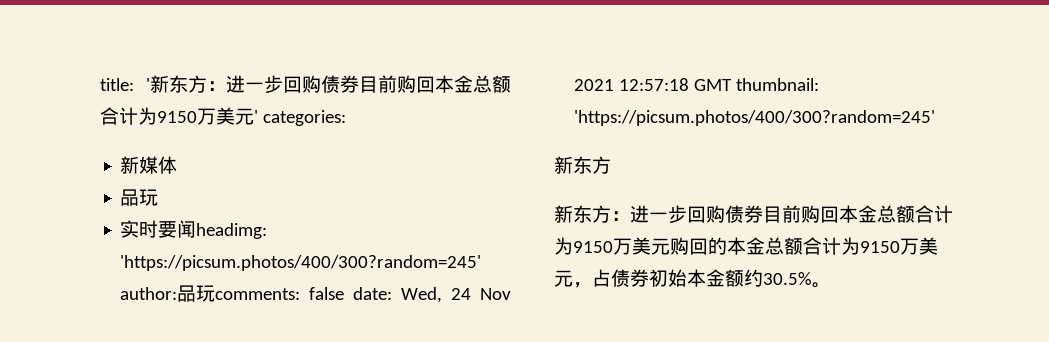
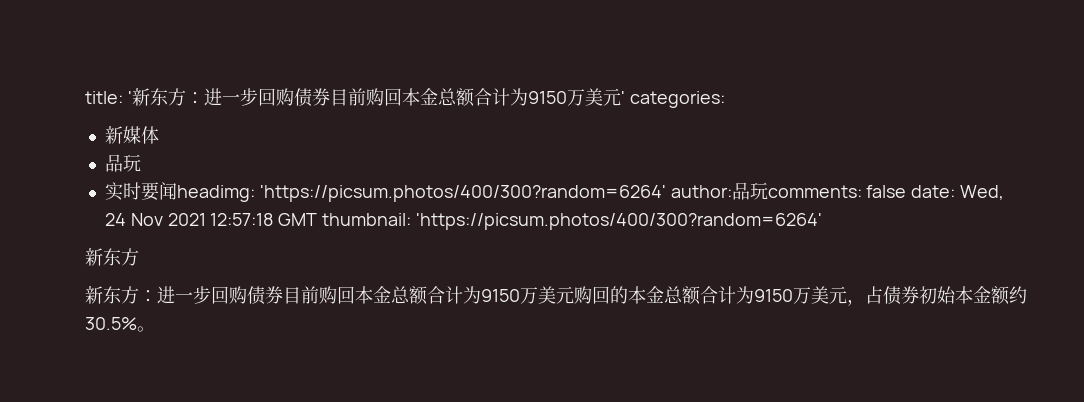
- 实时要闻headimg: 'https://picsum.photos/400/300?random=245' author:品玩comments: false date: Wed, 24 Nov 2021 12:57:18 GMT thumbnail: 'https://picsum.photos/400/300?random=245'
+ 实时要闻headimg: 'https://picsum.photos/400/300?random=6264' author:品玩comments: false date: Wed, 24 Nov 2021 12:57:18 GMT thumbnail: 'https://picsum.photos/400/300?random=6264'

